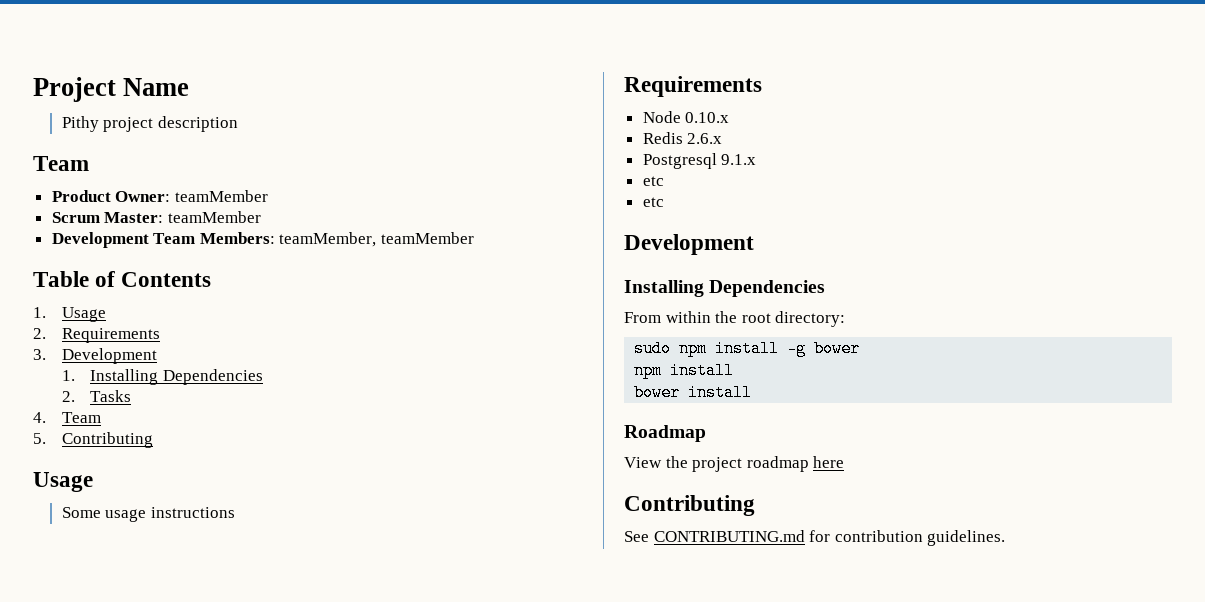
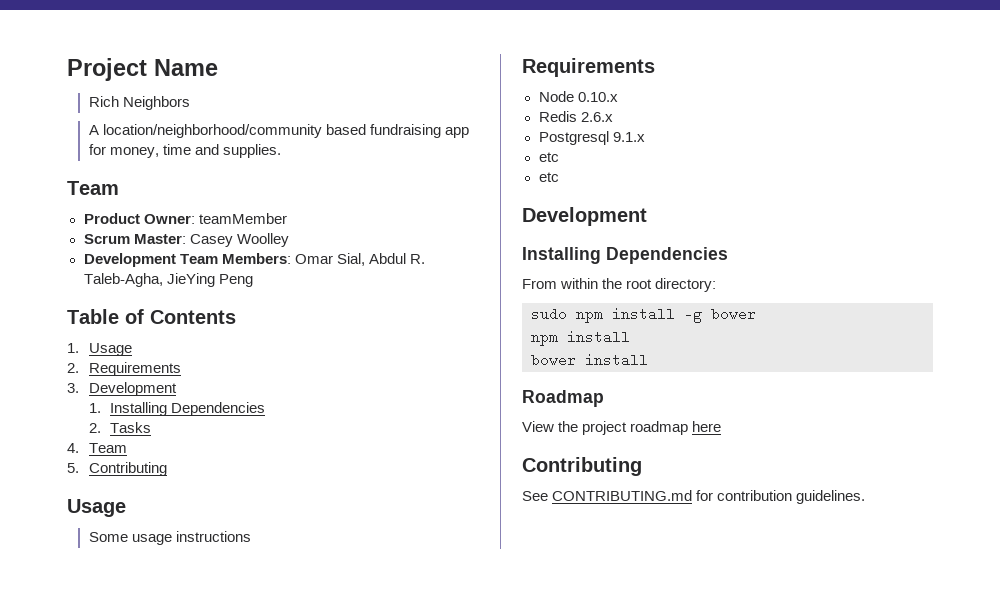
- Pithy project description
+ Rich Neighbors
+ A location/neighborhood/community based fundraising app for money, time and supplies.
- Scrum Master: teamMember
+ Scrum Master: Casey Woolley
- Development Team Members: teamMember, teamMember
+ Development Team Members: Omar Sial, Abdul R. Taleb-Agha, JieYing Peng

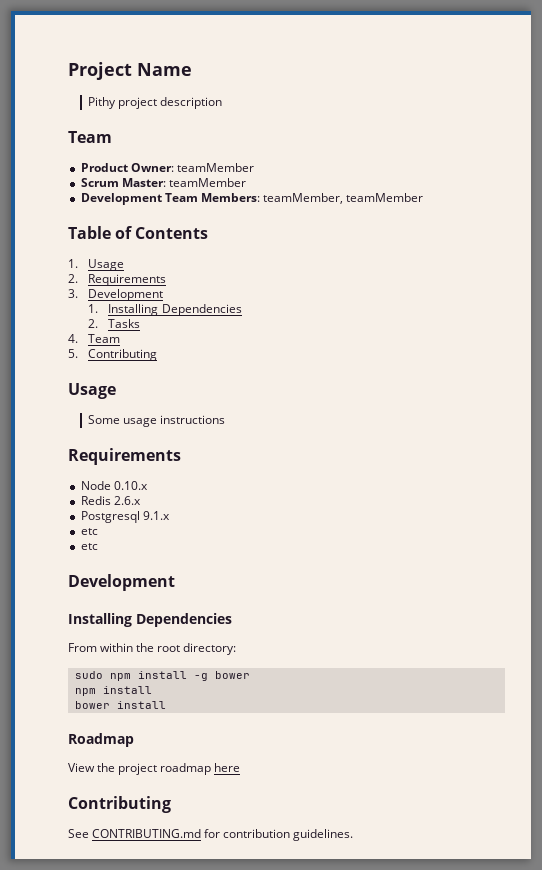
- Rich Neighbors
- A location/neighborhood/community based fundraising app for money, time and supplies.
+ Pithy project description
- Scrum Master: Casey Woolley
+ Scrum Master: teamMember
- Development Team Members: Omar Sial, Abdul R. Taleb-Agha, JieYing Peng
+ Development Team Members: teamMember, teamMember

